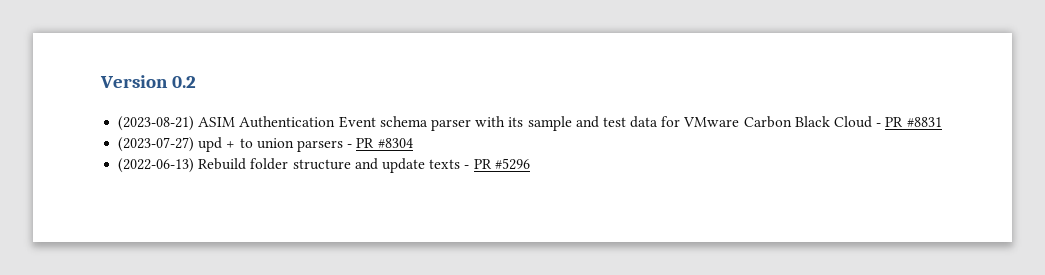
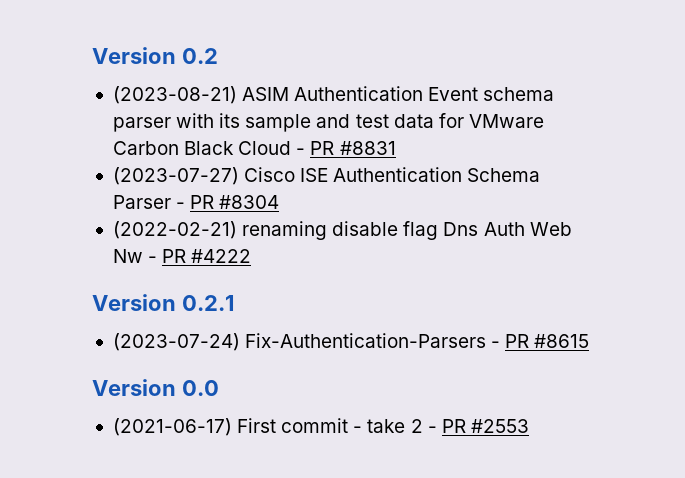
- (2023-07-27) upd + to union parsers - PR #8304
- (2022-06-13) Rebuild folder structure and update texts - PR #5296
+ (2023-07-27) Cisco ISE Authentication Schema Parser - PR #8304
+ (2022-02-21) renaming disable flag Dns Auth Web Nw - PR #4222
+ Version 0.2.1
+ (2023-07-24) Fix-Authentication-Parsers - PR #8615
+ Version 0.0
+ (2021-06-17) First commit - take 2 - PR #2553

